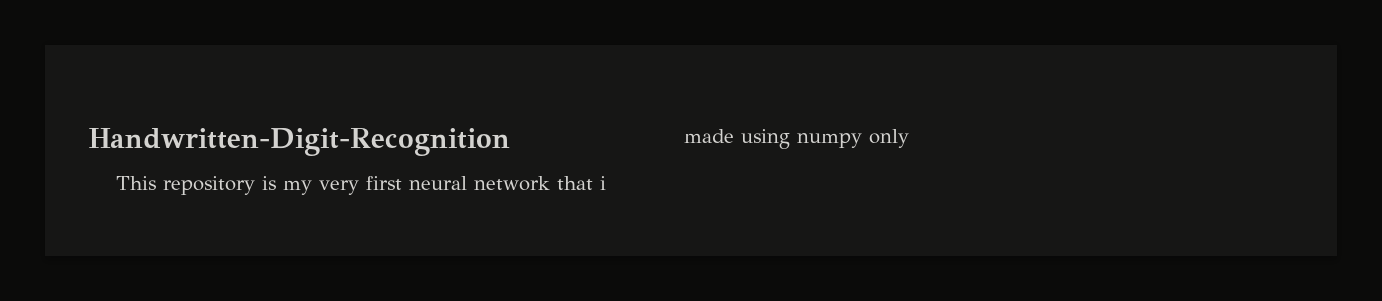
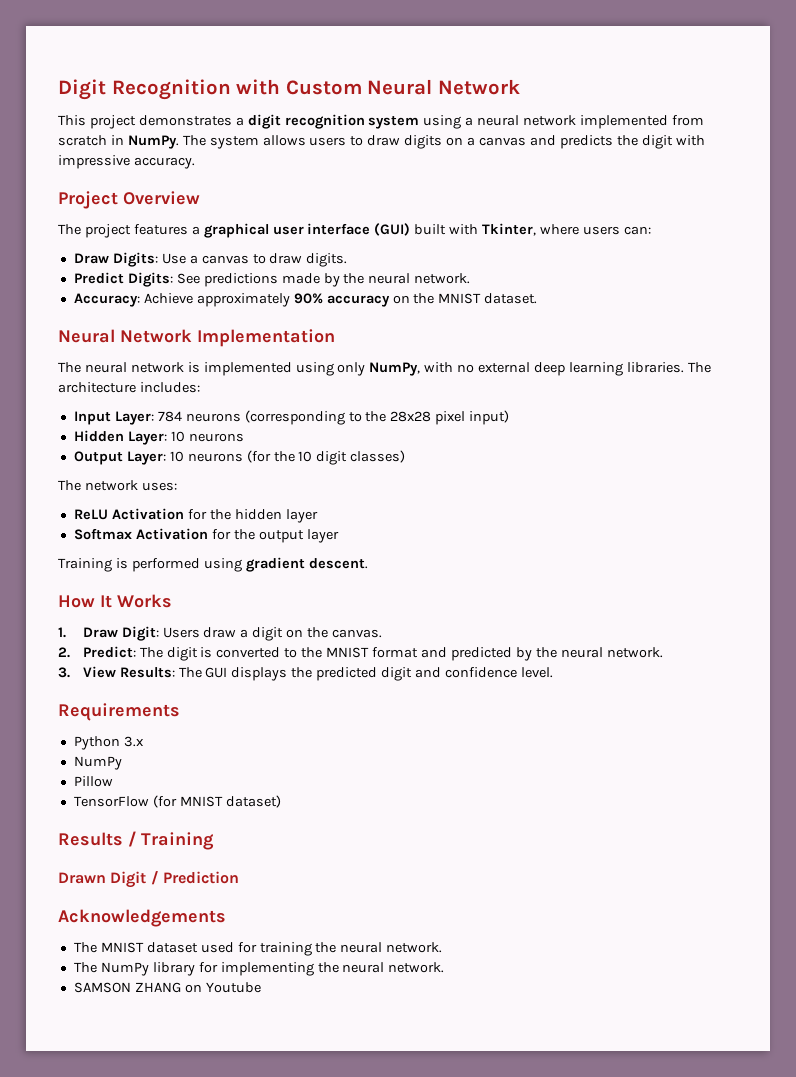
- Handwritten-Digit-Recognition
- This repository is my very first neural network that i made using numpy only
+ Digit Recognition with Custom Neural Network
+ This project demonstrates a digit recognition system using a neural network implemented from scratch in NumPy. The system allows users to draw digits on a canvas and predicts the digit with impressive accuracy.
+ Project Overview
+ The project features a graphical user interface (GUI) built with Tkinter, where users can:
+ Draw Digits: Use a canvas to draw digits.
+ Predict Digits: See predictions made by the neural network.
+ Accuracy: Achieve approximately 90% accuracy on the MNIST dataset.
+ Neural Network Implementation
+ The neural network is implemented using only NumPy, with no external deep learning libraries. The architecture includes:
+ Input Layer: 784 neurons (corresponding to the 28x28 pixel input)
+ Hidden Layer: 10 neurons
+ Output Layer: 10 neurons (for the 10 digit classes)
+ The network uses:
+ ReLU Activation for the hidden layer
+ Softmax Activation for the output layer
+ Training is performed using gradient descent.
+ How It Works
+ 1. Draw Digit: Users draw a digit on the canvas.
+ 2. Predict: The digit is converted to the MNIST format and predicted by the neural network.
+ 3. View Results: The GUI displays the predicted digit and confidence level.
+ Requirements
+ Python 3.x
+ NumPy
+ Pillow
+ TensorFlow (for MNIST dataset)
+ Results / Training
+ Drawn Digit / Prediction
+ Acknowledgements
+ The MNIST dataset used for training the neural network.
+ The NumPy library for implementing the neural network.
+ SAMSON ZHANG on Youtube

